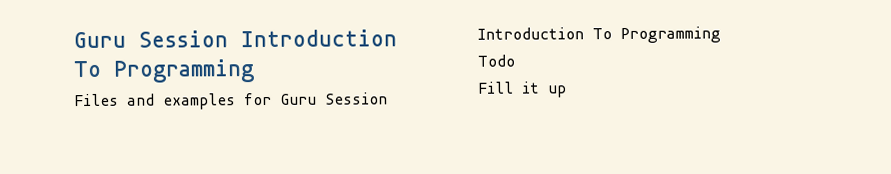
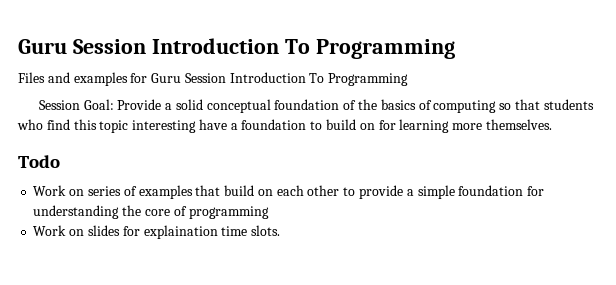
+ Session Goal: Provide a solid conceptual foundation of the basics of computing so that students who find this topic interesting have a foundation to build on for learning more themselves.
  Todo
- Fill it up
+ Work on series of examples that build on each other to provide a simple foundation for understanding the core of programming
+ Work on slides for explaination time slots.

